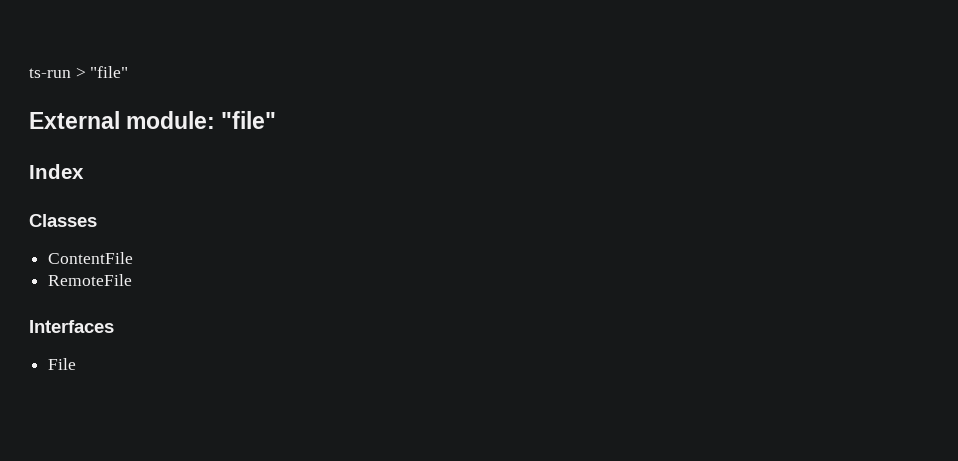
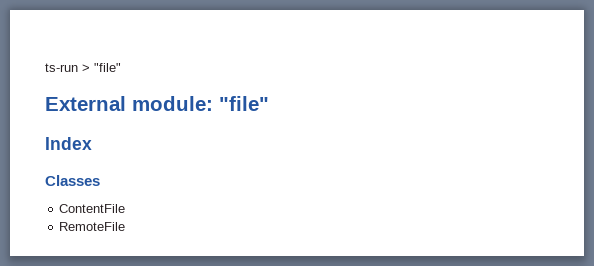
- Interfaces
- File

